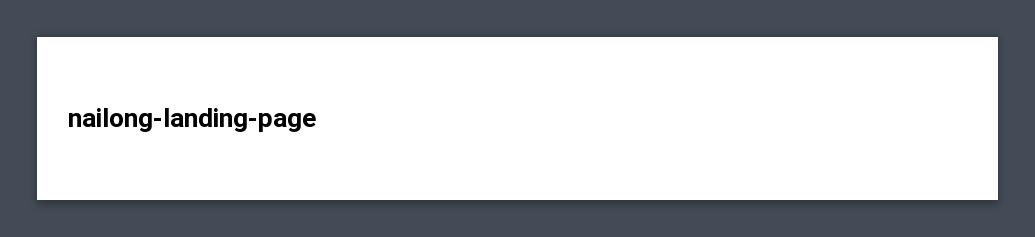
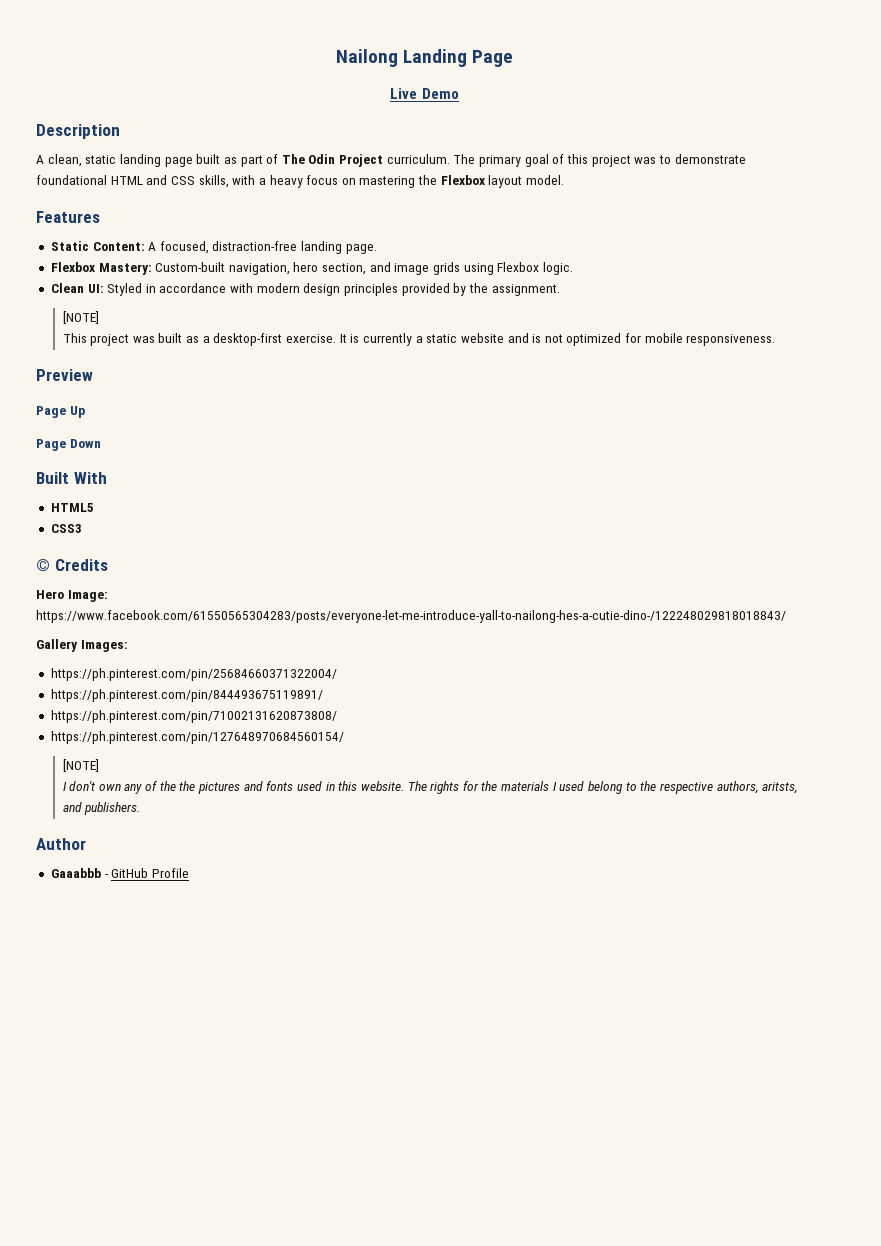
- nailong-landing-page
+ Nailong Landing Page
+ Live Demo
+ Description
+ A clean, static landing page built as part of The Odin Project curriculum. The primary goal of this project was to demonstrate foundational HTML and CSS skills, with a heavy focus on mastering the Flexbox layout model.
+ Features
+ Static Content: A focused, distraction-free landing page.
+ Flexbox Mastery: Custom-built navigation, hero section, and image grids using Flexbox logic.
+ Clean UI: Styled in accordance with modern design principles provided by the assignment.
+ [NOTE]
+ This project was built as a desktop-first exercise. It is currently a static website and is not optimized for mobile responsiveness.
+ Preview
+ Page Up
+ Page Down
+ Built With
+ HTML5
+ CSS3
+ © Credits
+ Hero Image: https://www.facebook.com/61550565304283/posts/everyone-let-me-introduce-yall-to-nailong-hes-a-cutie-dino-/122248029818018843/
+ Gallery Images:
+ https://ph.pinterest.com/pin/25684660371322004/
+ https://ph.pinterest.com/pin/844493675119891/
+ https://ph.pinterest.com/pin/71002131620873808/
+ https://ph.pinterest.com/pin/127648970684560154/
+ [NOTE]
+ I don't own any of the the pictures and fonts used in this website. The rights for the materials I used belong to the respective authors, aritsts, and publishers.
+ Author
+ Gaaabbb - GitHub Profile

